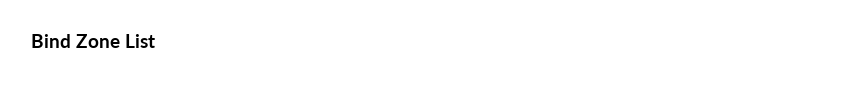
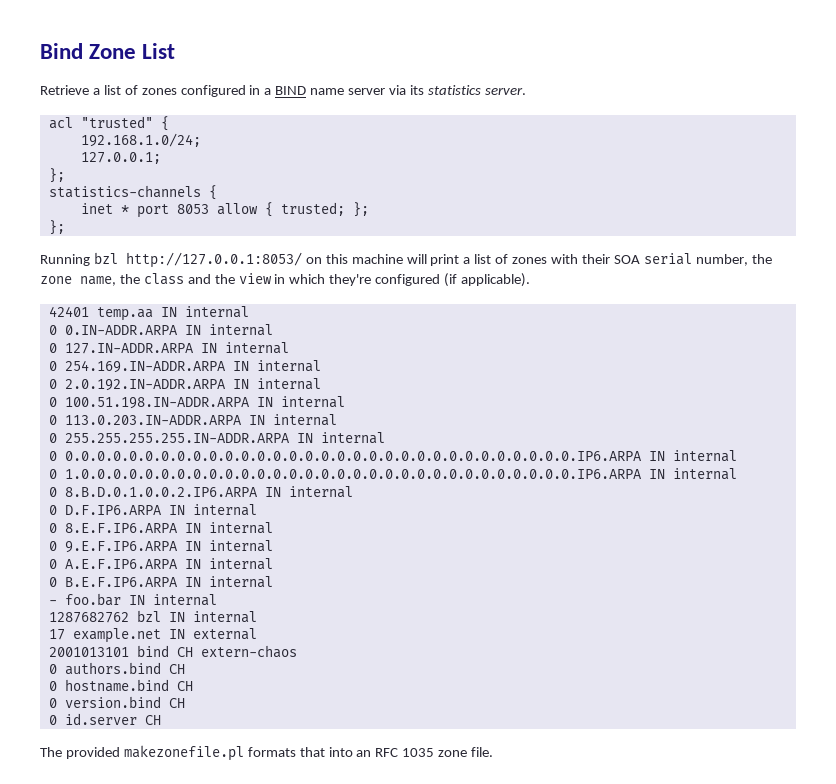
+ Retrieve a list of zones configured in a BIND name server via its statistics server.
+ acl "trusted" {
+ 192.168.1.0/24;
+ 127.0.0.1;
+ };
+ statistics-channels {
+ inet * port 8053 allow { trusted; };
+ };
+ Running bzl http://127.0.0.1:8053/ on this machine will print a list of zones with their SOA serial number, the zone name, the class and the view in which they're configured (if applicable).
+ 42401 temp.aa IN internal
+ 0 0.IN-ADDR.ARPA IN internal
+ 0 127.IN-ADDR.ARPA IN internal
+ 0 254.169.IN-ADDR.ARPA IN internal
+ 0 2.0.192.IN-ADDR.ARPA IN internal
+ 0 100.51.198.IN-ADDR.ARPA IN internal
+ 0 113.0.203.IN-ADDR.ARPA IN internal
+ 0 255.255.255.255.IN-ADDR.ARPA IN internal
+ 0 0.0.0.0.0.0.0.0.0.0.0.0.0.0.0.0.0.0.0.0.0.0.0.0.0.0.0.0.0.0.0.0.IP6.ARPA IN internal
+ 0 1.0.0.0.0.0.0.0.0.0.0.0.0.0.0.0.0.0.0.0.0.0.0.0.0.0.0.0.0.0.0.0.IP6.ARPA IN internal
+ 0 8.B.D.0.1.0.0.2.IP6.ARPA IN internal
+ 0 D.F.IP6.ARPA IN internal
+ 0 8.E.F.IP6.ARPA IN internal
+ 0 9.E.F.IP6.ARPA IN internal
+ 0 A.E.F.IP6.ARPA IN internal
+ 0 B.E.F.IP6.ARPA IN internal
+ - foo.bar IN internal
+ 1287682762 bzl IN internal
+ 17 example.net IN external
+ 2001013101 bind CH extern-chaos
+ 0 authors.bind CH
+ 0 hostname.bind CH
+ 0 version.bind CH
+ 0 id.server CH
+ The provided makezonefile.pl formats that into an RFC 1035 zone file.

